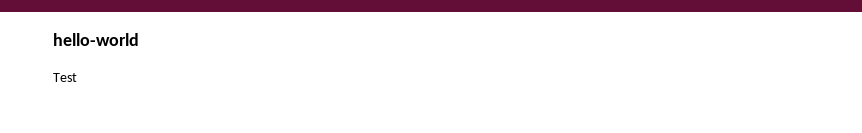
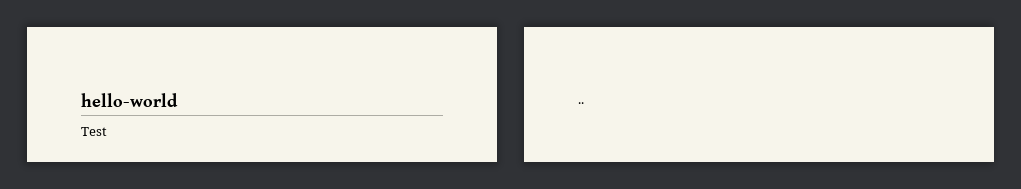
+ ..

